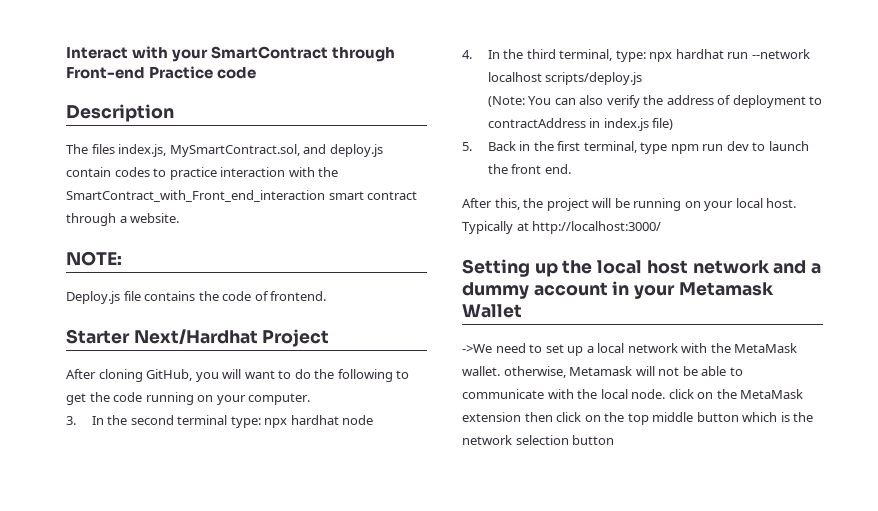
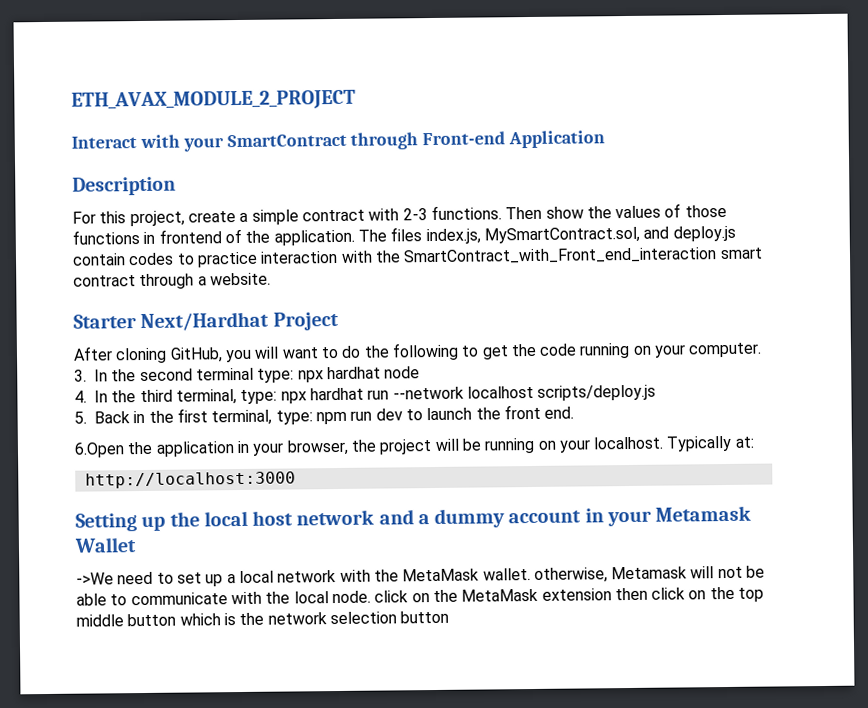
+ ETH_AVAX_MODULE_2_PROJECT
- Interact with your SmartContract through Front-end Practice code
+ Interact with your SmartContract through Front-end Application
+ For this project, create a simple contract with 2-3 functions. Then show the values of those functions in frontend of the application.
- NOTE:
- Deploy.js file contains the code of frontend.
- (Note: You can also verify the address of deployment to contractAddress in index.js file)
- 5. Back in the first terminal, type npm run dev to launch the front end.
+ 5. Back in the first terminal, type: npm run dev to launch the front end.
- After this, the project will be running on your local host. Typically at http://localhost:3000/
+ 6.Open the application in your browser, the project will be running on your localhost. Typically at:
+ http://localhost:3000

